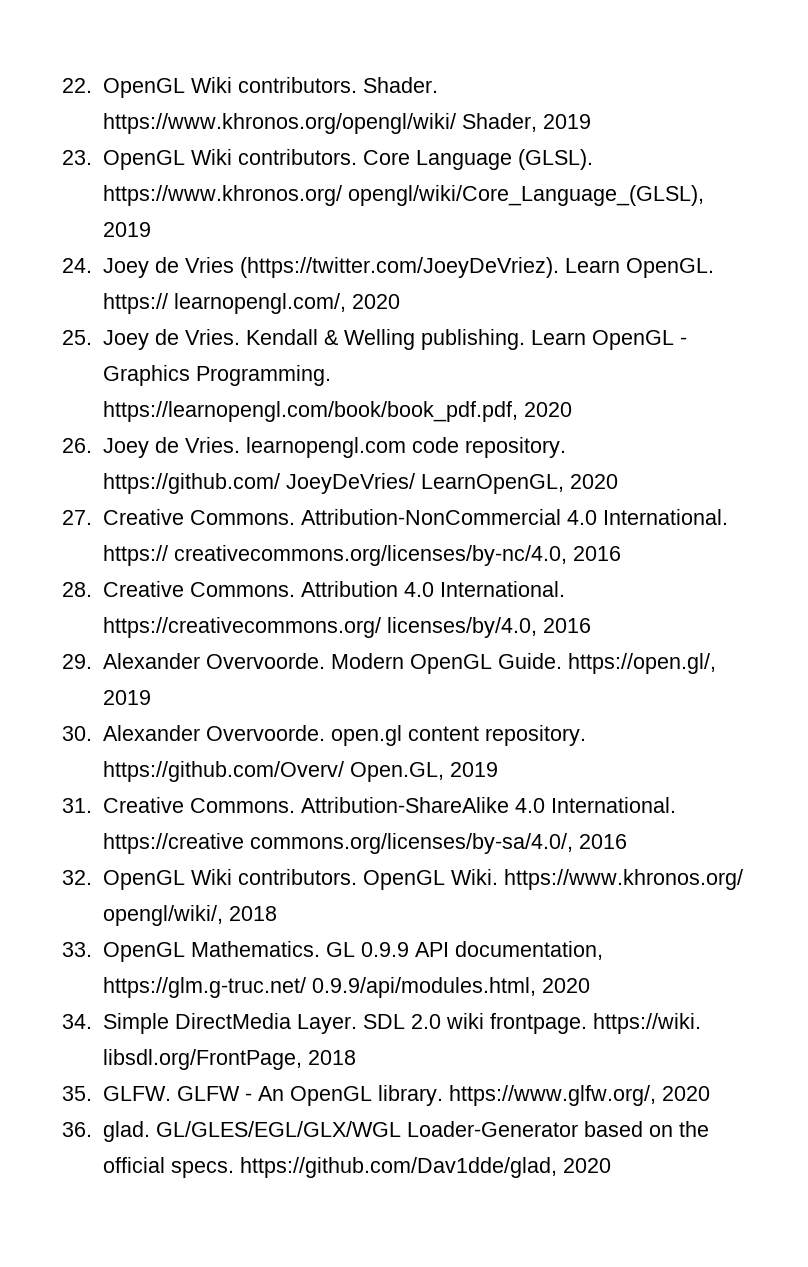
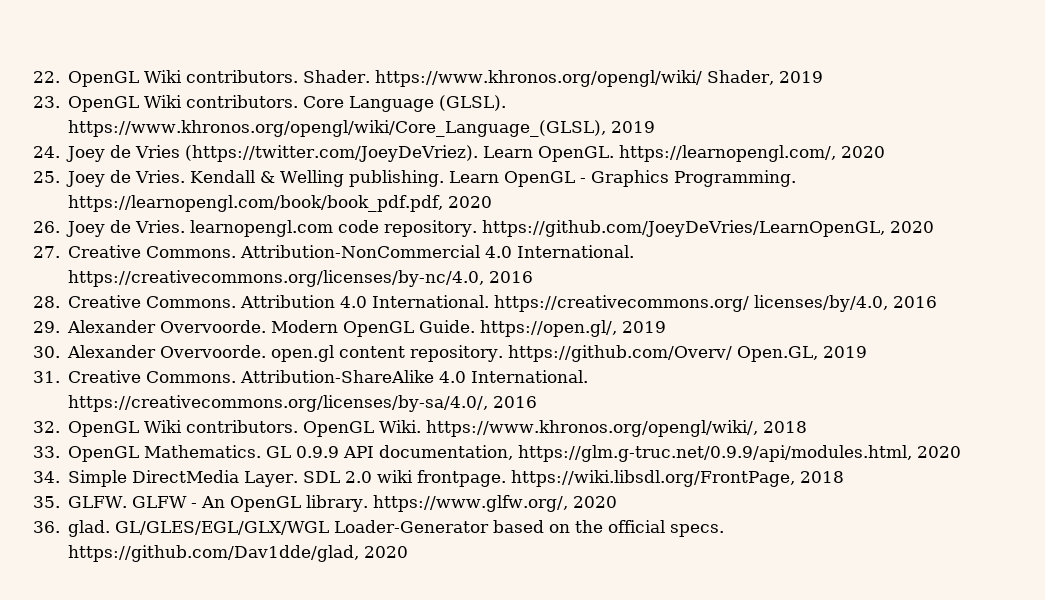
- Core Language (GLSL). https://www.khronos.org/ opengl/wiki/Core_Language_(GLSL), 2019
+ Core Language (GLSL). https://www.khronos.org/opengl/wiki/Core_Language_(GLSL), 2019
- 24. Joey de Vries (https://twitter.com/JoeyDeVriez). Learn OpenGL. https:// learnopengl.com/, 2020
+ 24. Joey de Vries (https://twitter.com/JoeyDeVriez). Learn OpenGL. https://learnopengl.com/, 2020
- 26. Joey de Vries. learnopengl.com code repository. https://github.com/ JoeyDeVries/ LearnOpenGL, 2020
+ 26. Joey de Vries. learnopengl.com code repository. https://github.com/JoeyDeVries/LearnOpenGL, 2020
- Attribution-NonCommercial 4.0 International. https:// creativecommons.org/licenses/by-nc/4.0, 2016
+ Attribution-NonCommercial 4.0 International. https://creativecommons.org/licenses/by-nc/4.0, 2016
- Attribution-ShareAlike 4.0 International. https://creative commons.org/licenses/by-sa/4.0/, 2016
+ Attribution-ShareAlike 4.0 International. https://creativecommons.org/licenses/by-sa/4.0/, 2016
- OpenGL Wiki. https://www.khronos.org/ opengl/wiki/, 2018
+ OpenGL Wiki. https://www.khronos.org/opengl/wiki/, 2018
- GL 0.9.9 API documentation, https://glm.g-truc.net/ 0.9.9/api/modules.html, 2020
+ GL 0.9.9 API documentation, https://glm.g-truc.net/0.9.9/api/modules.html, 2020
- SDL 2.0 wiki frontpage. https://wiki. libsdl.org/FrontPage, 2018
+ SDL 2.0 wiki frontpage. https://wiki.libsdl.org/FrontPage, 2018

